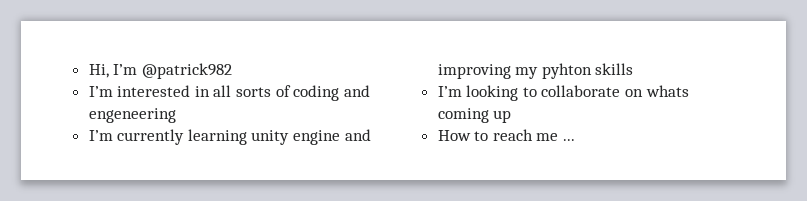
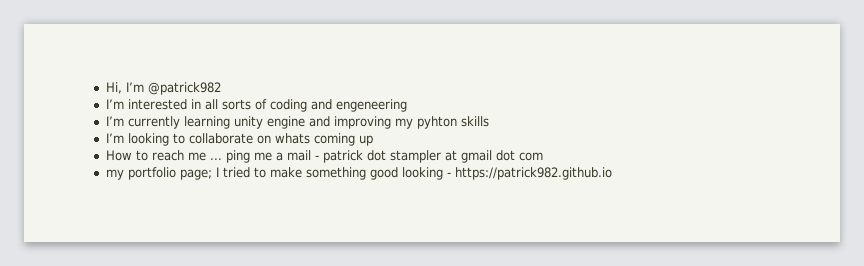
- How to reach me ...
+ How to reach me ... ping me a mail - patrick dot stampler at gmail dot com
+ my portfolio page; I tried to make something good looking - https://patrick982.github.io

